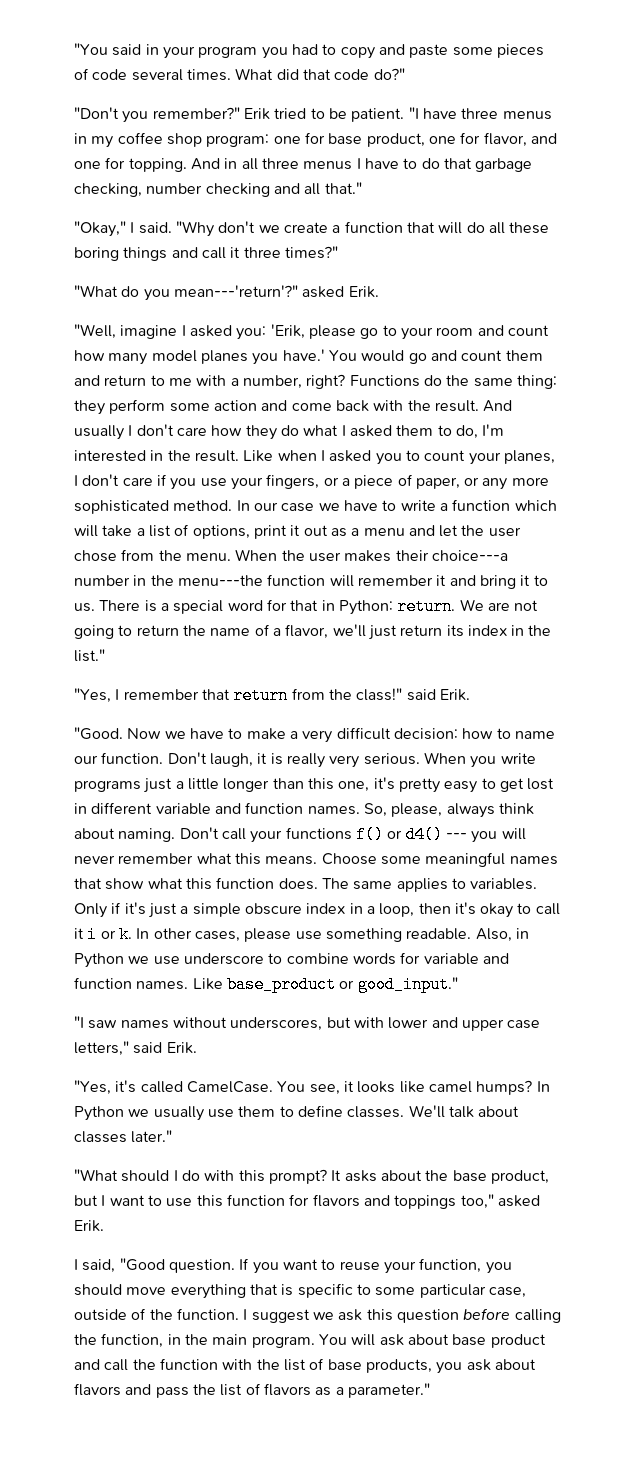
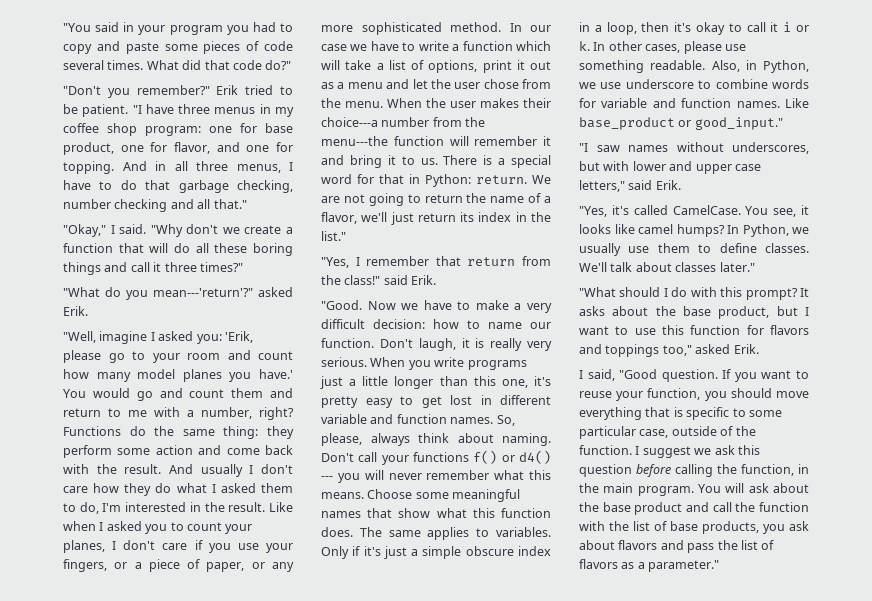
- And in all three menus I have to do that garbage checking, number checking and all that."
+ And in all three menus, I have to do that garbage checking, number checking and all that."
- When the user makes their choice---a number in the menu---the function will remember it and bring it to us.
+ When the user makes their choice---a number from the menu---the function will remember it and bring it to us.
- Also, in Python we use underscore to combine words for variable and function names.
+ Also, in Python, we use underscore to combine words for variable and function names.
- In Python we usually use them to define classes.
+ In Python, we usually use them to define classes.
- You will ask about base product and call the function with the list of base products, you ask about flavors and pass the list of flavors as a parameter."
+ You will ask about the base product and call the function with the list of base products, you ask about flavors and pass the list of flavors as a parameter."

